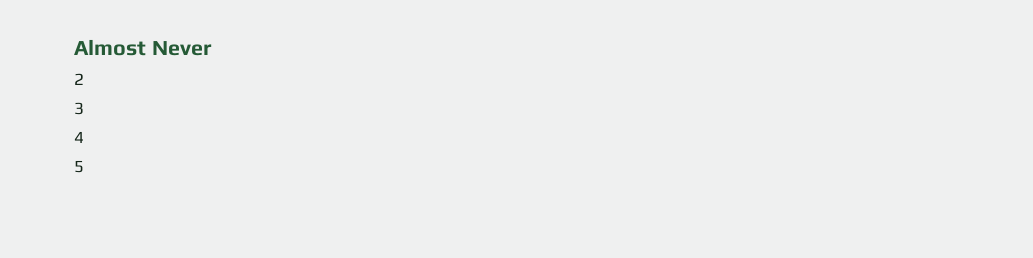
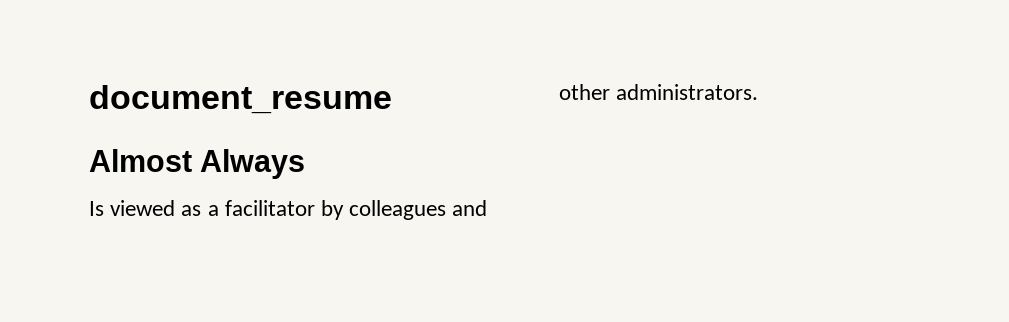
- Almost Never
- 2
- 3
- 4
- 5
+ document_resume
+ Almost Always
+ Is viewed as a facilitator by colleagues and other administrators.

